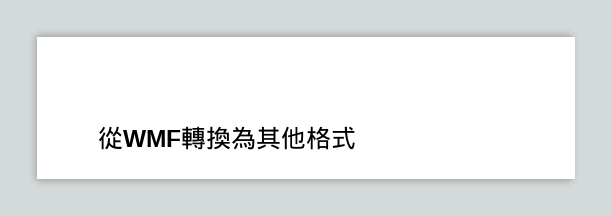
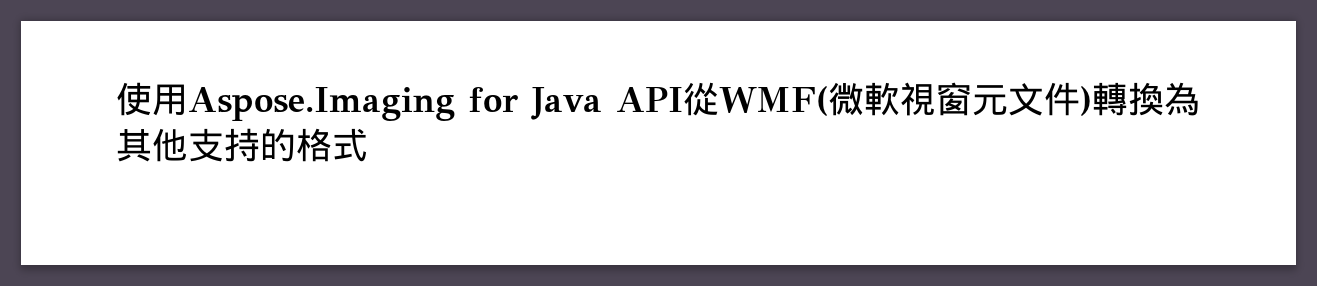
- 從WMF轉換為其他格式
+ 使用Aspose.Imaging for Java API從WMF(微軟視窗元文件)轉換為其他支持的格式

